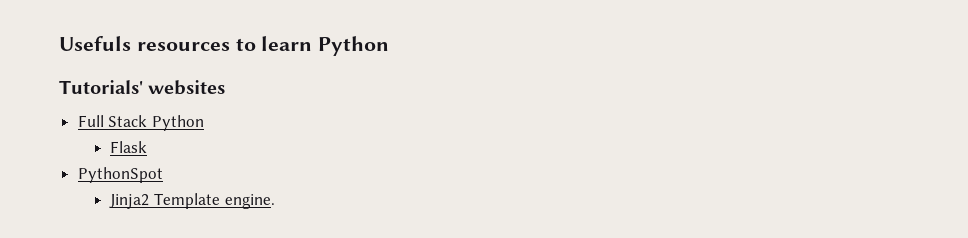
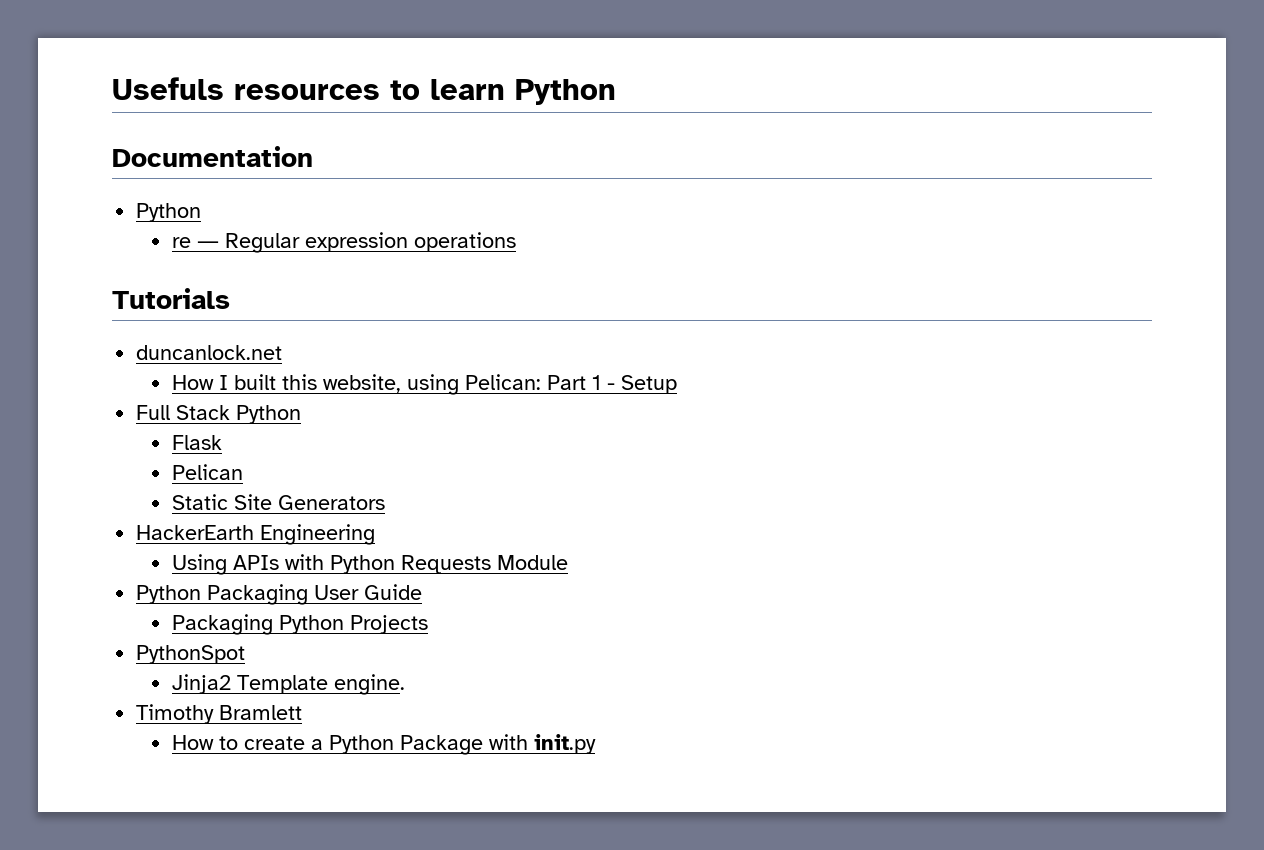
- Tutorials' websites
+ Documentation
+ Python
+ re ― Regular expression operations
+ Tutorials
+ duncanlock.net
+ How I built this website, using Pelican: Part 1 - Setup
  Full Stack Python
  Flask
+ Pelican
+ Static Site Generators
+ HackerEarth Engineering
+ Using APIs with Python Requests Module
+ Python Packaging User Guide
+ Packaging Python Projects
  PythonSpot
  Jinja2 Template engine.
+ Timothy Bramlett
+ How to create a Python Package with init.py

